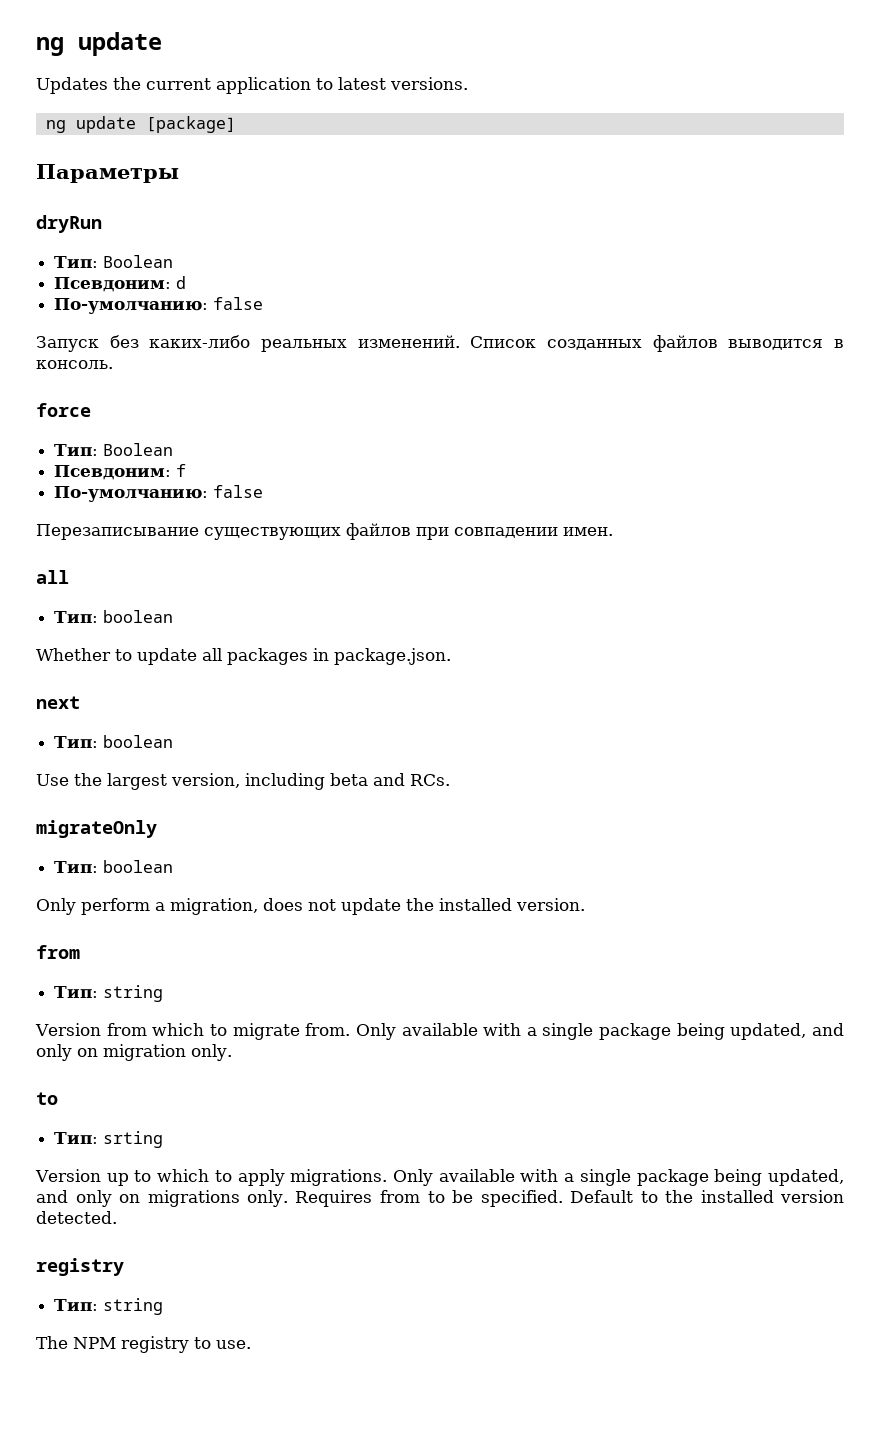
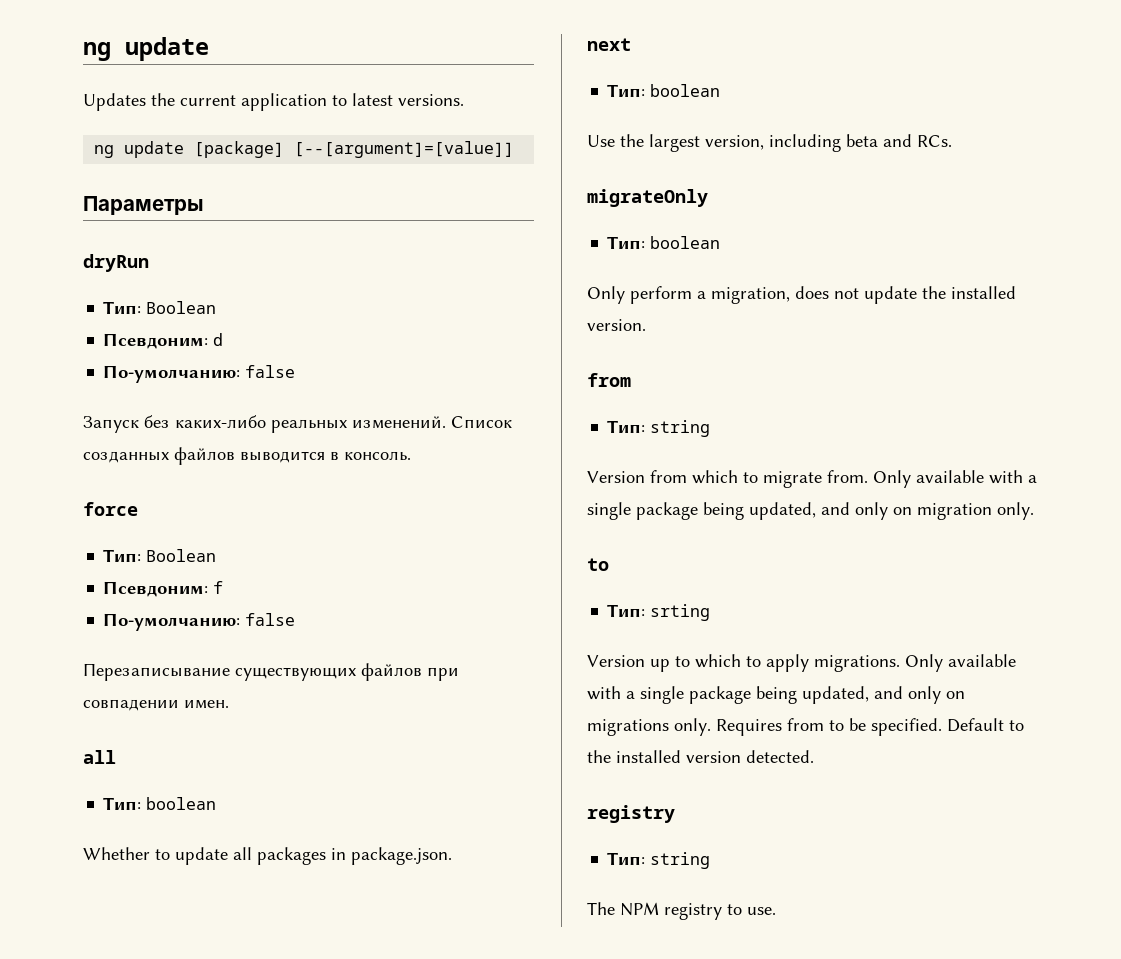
- ng update [package]
+ ng update [package] [--[argument]=[value]]

